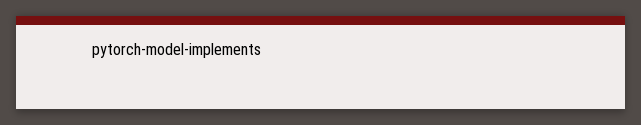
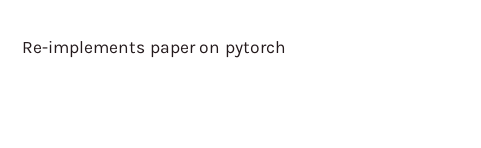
- pytorch-model-implements
+ Re-implements paper on pytorch

